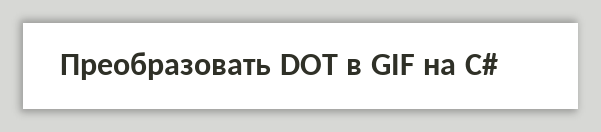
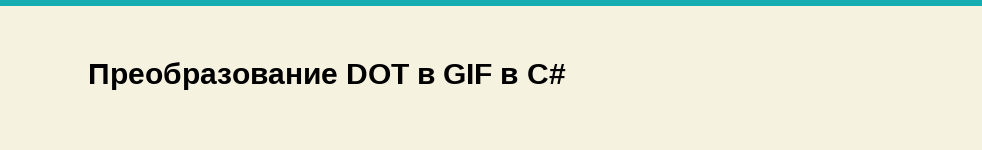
- Преобразовать DOT в GIF на C#
+ Преобразование DOT в GIF в C#

